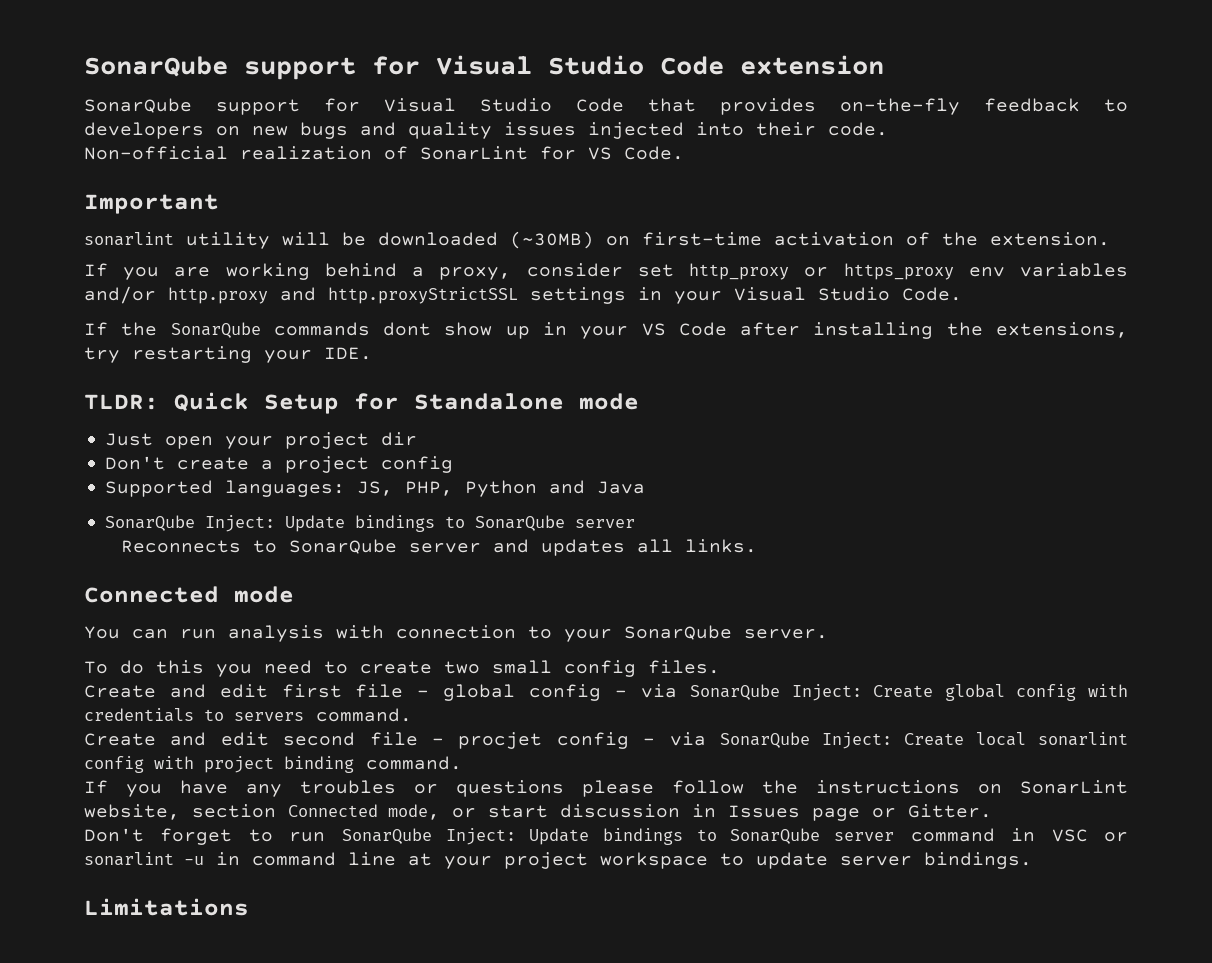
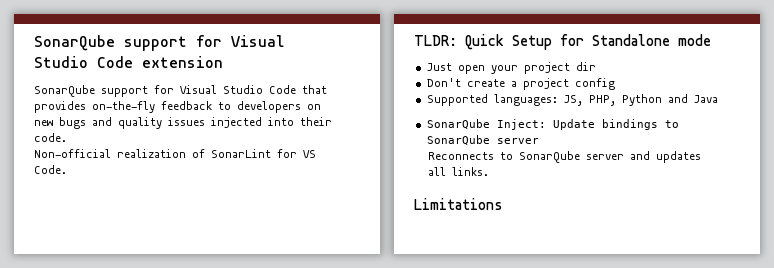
- Important
- sonarlint utility will be downloaded (~30MB) on first-time activation of the extension.
- If you are working behind a proxy, consider set http_proxy or https_proxy env variables and/or http.proxy and http.proxyStrictSSL settings in your Visual Studio Code.
- If the SonarQube commands dont show up in your VS Code after installing the extensions, try restarting your IDE.
- Connected mode
- You can run analysis with connection to your SonarQube server.
- To do this you need to create two small config files.
- Create and edit first file - global config - via SonarQube Inject: Create global config with credentials to servers command.
- Create and edit second file - procjet config - via SonarQube Inject: Create local sonarlint config with project binding command.
- If you have any troubles or questions please follow the instructions on SonarLint website, section Connected mode, or start discussion in Issues page or Gitter.
- Don't forget to run SonarQube Inject: Update bindings to SonarQube server command in VSC or sonarlint -u in command line at your project workspace to update server bindings.

